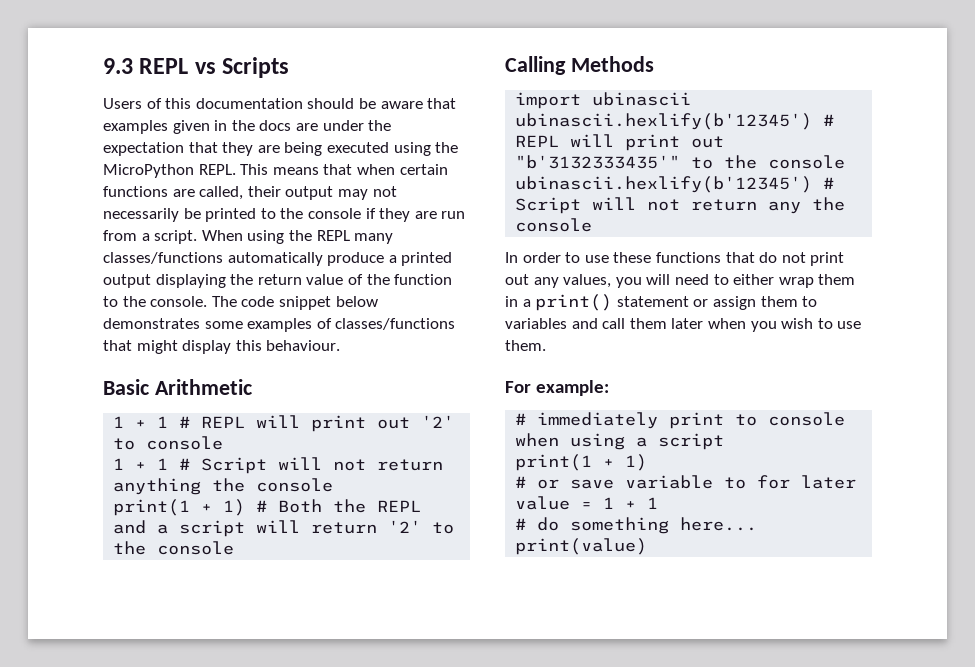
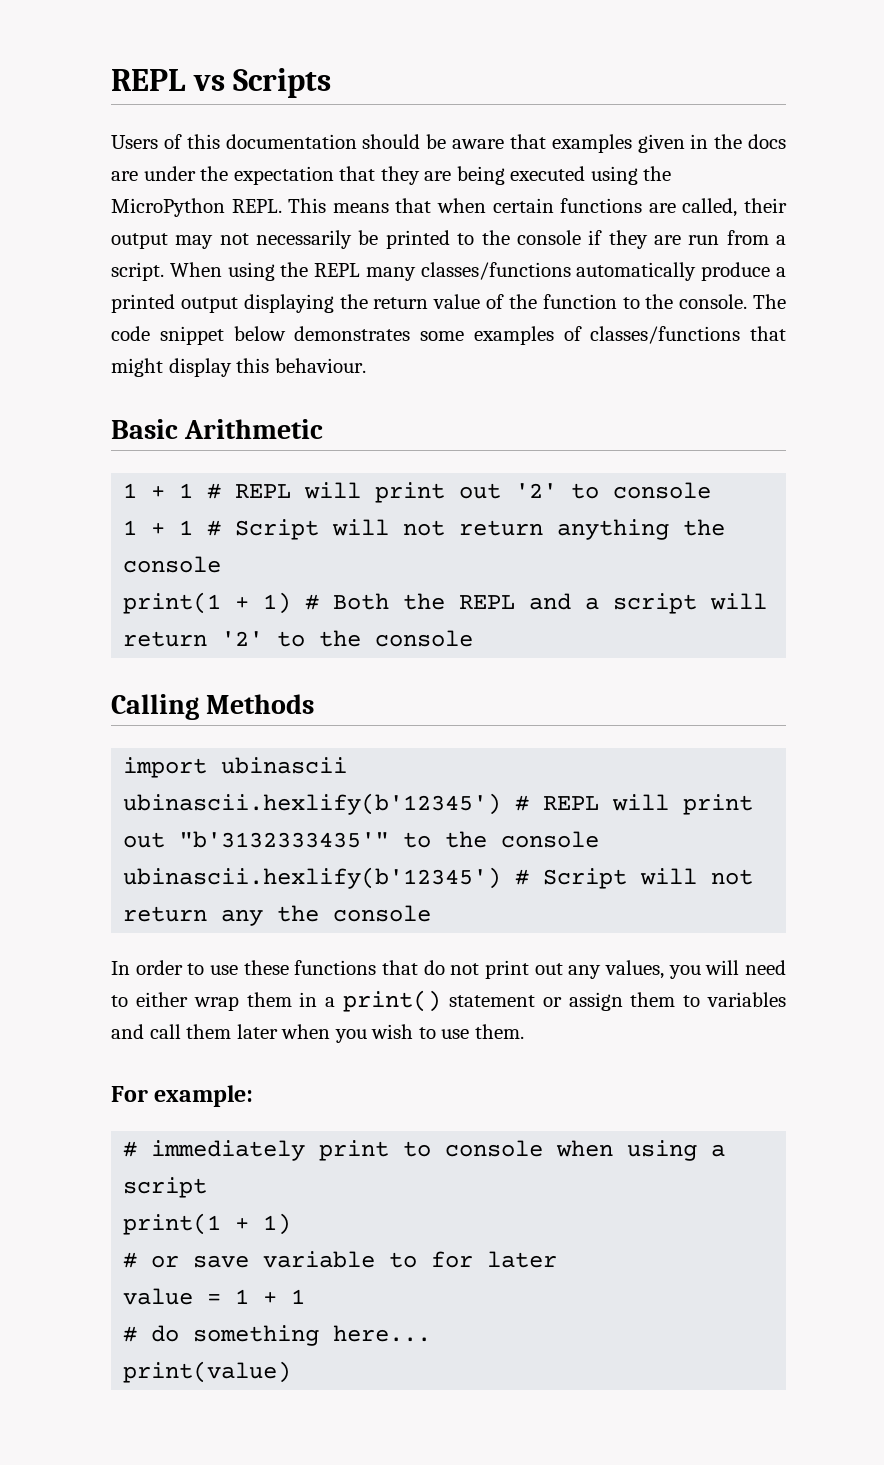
- 9.3 REPL vs Scripts
+ REPL vs Scripts

